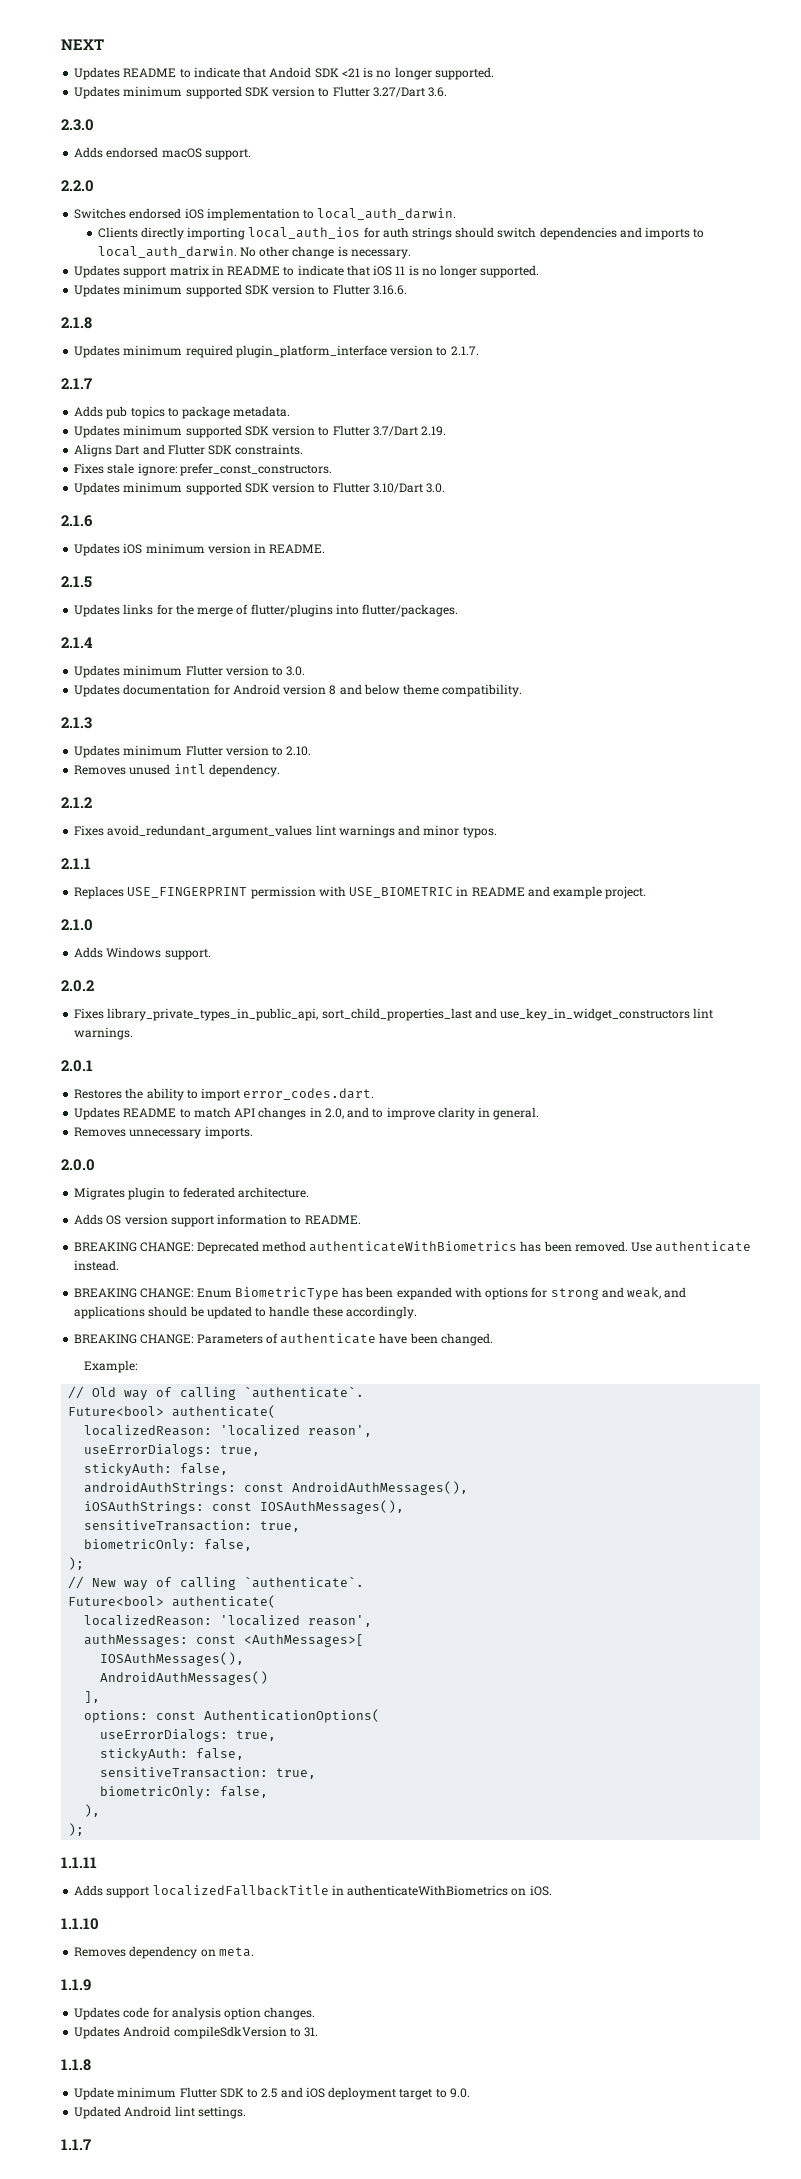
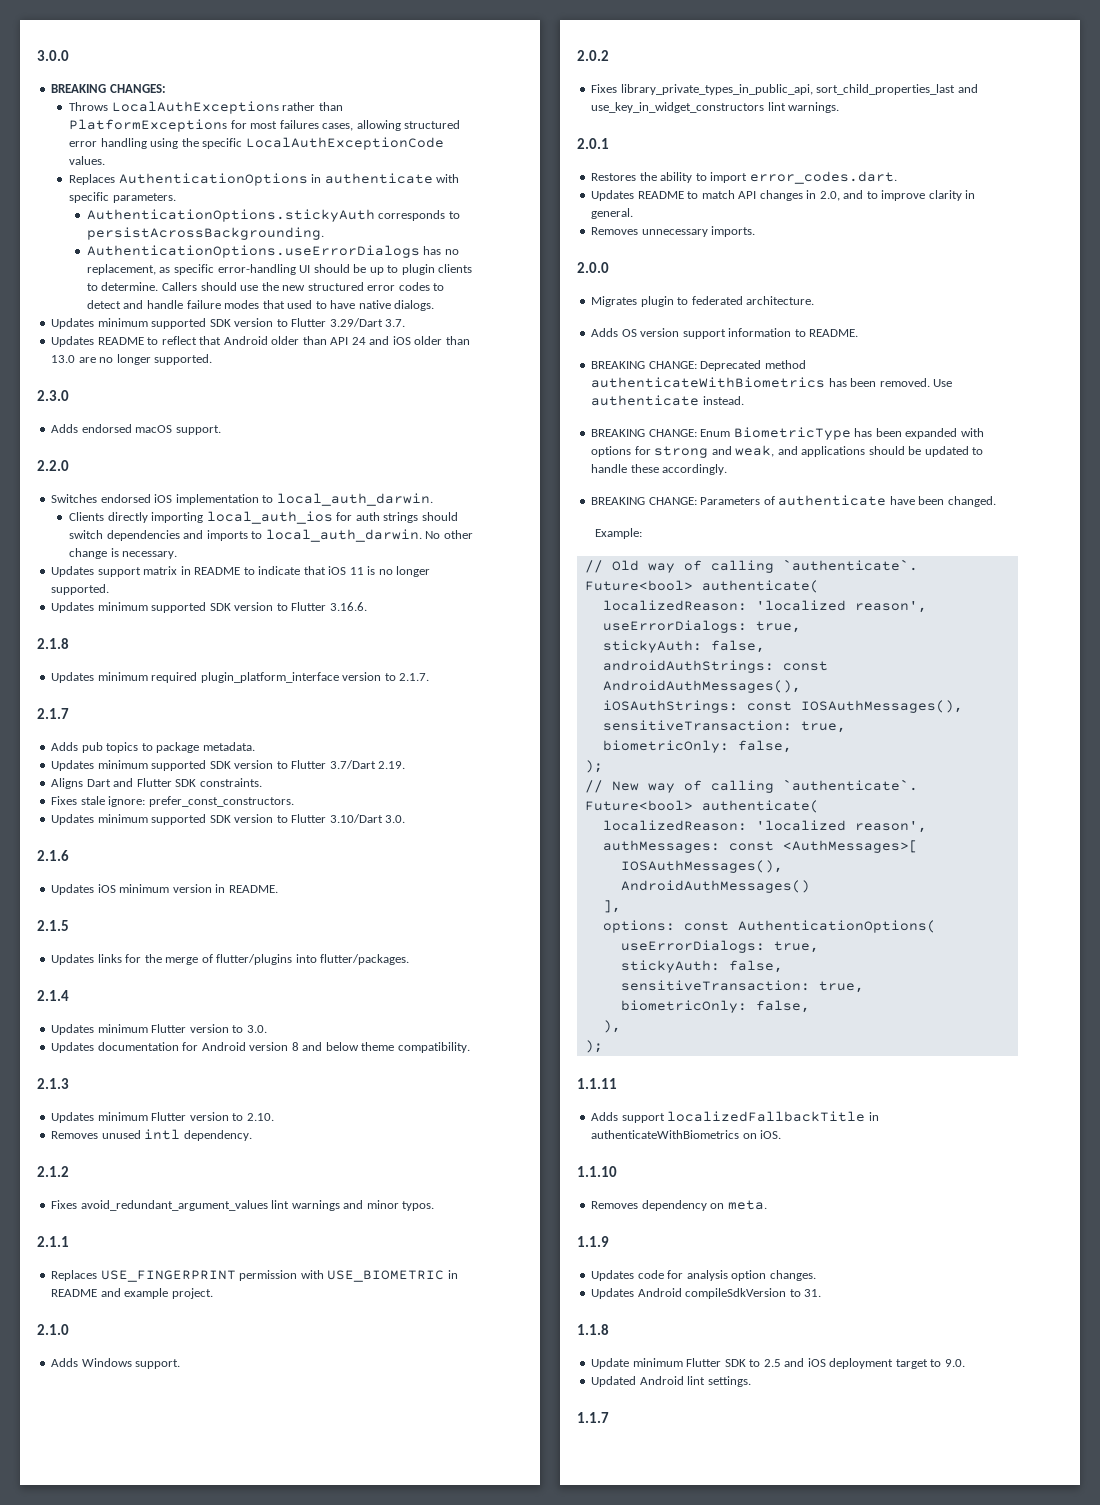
- NEXT
- Updates README to indicate that Andoid SDK <21 is no longer supported.
- Updates minimum supported SDK version to Flutter 3.27/Dart 3.6.
+ 3.0.0
+ BREAKING CHANGES:
+ Throws LocalAuthExceptions rather than PlatformExceptions for most failures cases, allowing structured error handling using the specific LocalAuthExceptionCode values.
+ Replaces AuthenticationOptions in authenticate with specific parameters.
+ AuthenticationOptions.stickyAuth corresponds to persistAcrossBackgrounding.
+ AuthenticationOptions.useErrorDialogs has no replacement, as specific error-handling UI should be up to plugin clients to determine. Callers should use the new structured error codes to detect and handle failure modes that used to have native dialogs.
+ Updates minimum supported SDK version to Flutter 3.29/Dart 3.7.
+ Updates README to reflect that Android older than API 24 and iOS older than 13.0 are no longer supported.

